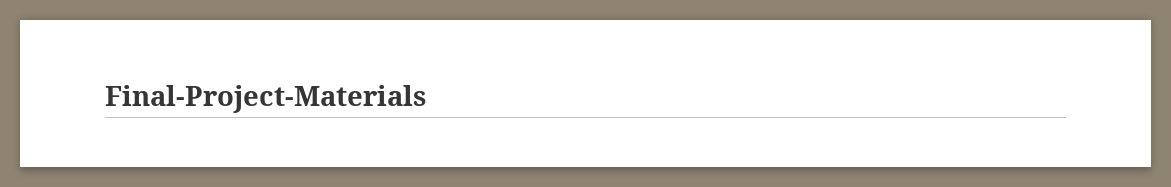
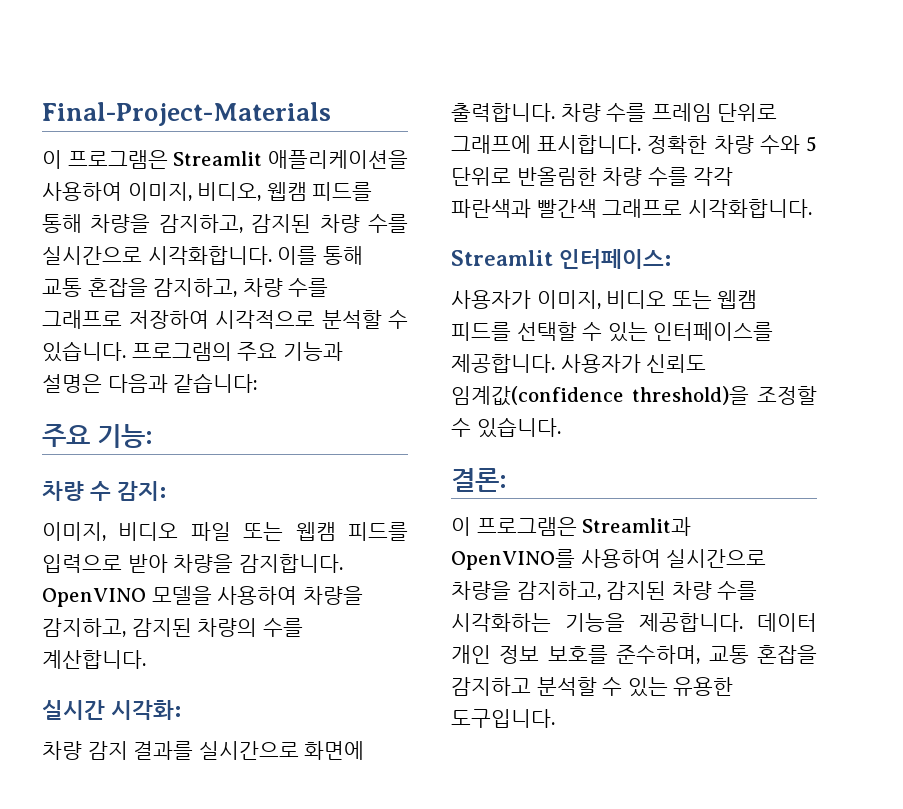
+ 이 프로그램은 Streamlit 애플리케이션을 사용하여 이미지, 비디오, 웹캠 피드를 통해 차량을 감지하고, 감지된 차량 수를 실시간으로 시각화합니다. 이를 통해 교통 혼잡을 감지하고, 차량 수를 그래프로 저장하여 시각적으로 분석할 수 있습니다. 프로그램의 주요 기능과 설명은 다음과 같습니다:
+ 주요 기능:
+ 차량 수 감지:
+ 이미지, 비디오 파일 또는 웹캠 피드를 입력으로 받아 차량을 감지합니다. OpenVINO 모델을 사용하여 차량을 감지하고, 감지된 차량의 수를 계산합니다.
+ 실시간 시각화:
+ 차량 감지 결과를 실시간으로 화면에 출력합니다. 차량 수를 프레임 단위로 그래프에 표시합니다. 정확한 차량 수와 5 단위로 반올림한 차량 수를 각각 파란색과 빨간색 그래프로 시각화합니다.
+ Streamlit 인터페이스:
+ 사용자가 이미지, 비디오 또는 웹캠 피드를 선택할 수 있는 인터페이스를 제공합니다. 사용자가 신뢰도 임계값(confidence threshold)을 조정할 수 있습니다.
+ 결론:
+ 이 프로그램은 Streamlit과 OpenVINO를 사용하여 실시간으로 차량을 감지하고, 감지된 차량 수를 시각화하는 기능을 제공합니다. 데이터 개인 정보 보호를 준수하며, 교통 혼잡을 감지하고 분석할 수 있는 유용한 도구입니다.

